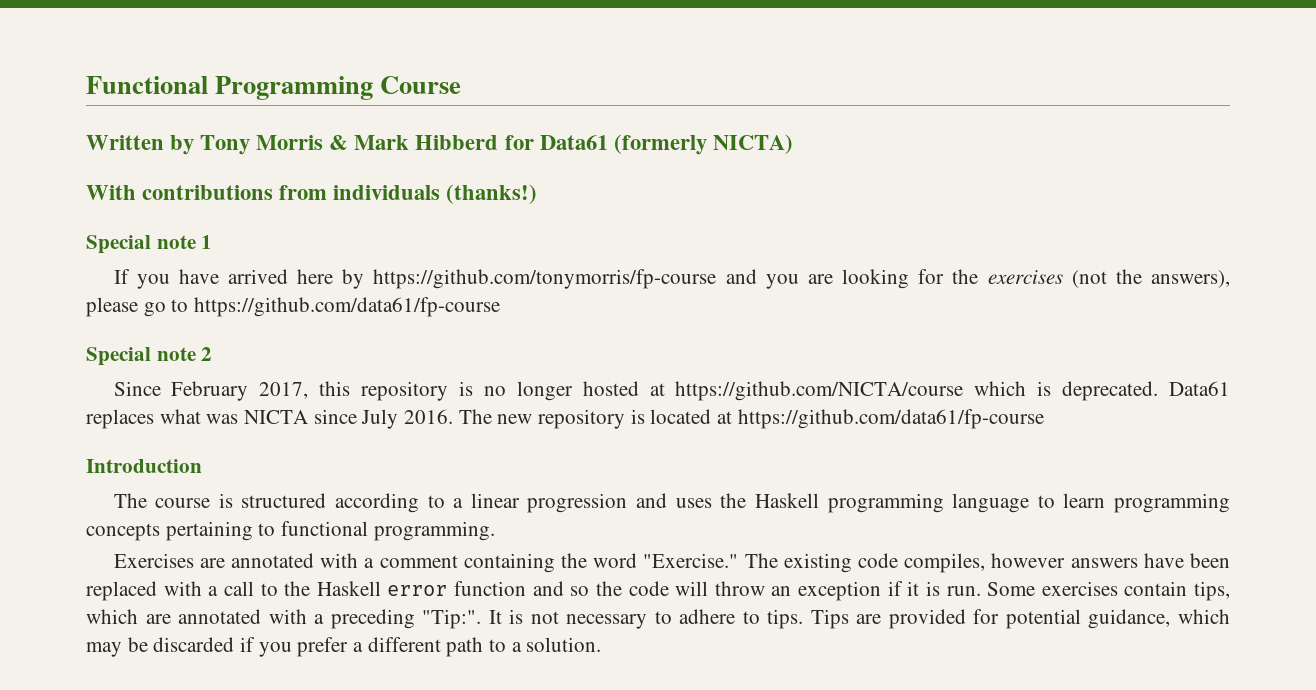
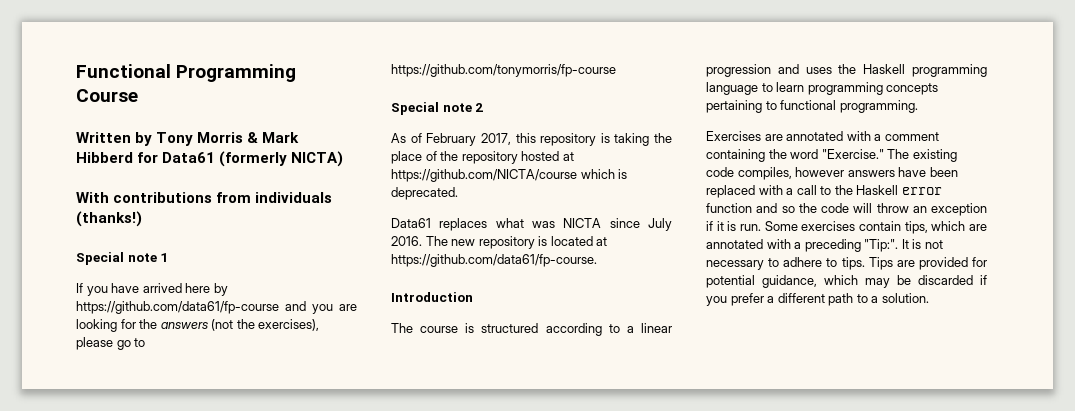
- If you have arrived here by https://github.com/tonymorris/fp-course and you are looking for the exercises (not the answers), please go to https://github.com/data61/fp-course
+ If you have arrived here by https://github.com/data61/fp-course and you are looking for the answers (not the exercises), please go to https://github.com/tonymorris/fp-course
- Since February 2017, this repository is no longer hosted at https://github.com/NICTA/course which is deprecated. Data61 replaces what was NICTA since July 2016.
+ As of February 2017, this repository is taking the place of the repository hosted at https://github.com/NICTA/course which is deprecated.
+ Data61 replaces what was NICTA since July 2016.
- The new repository is located at https://github.com/data61/fp-course
+ The new repository is located at https://github.com/data61/fp-course.

